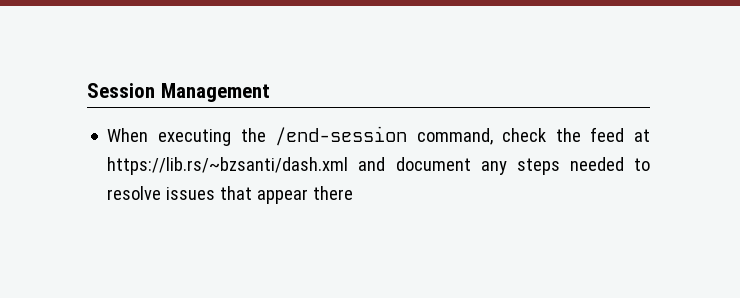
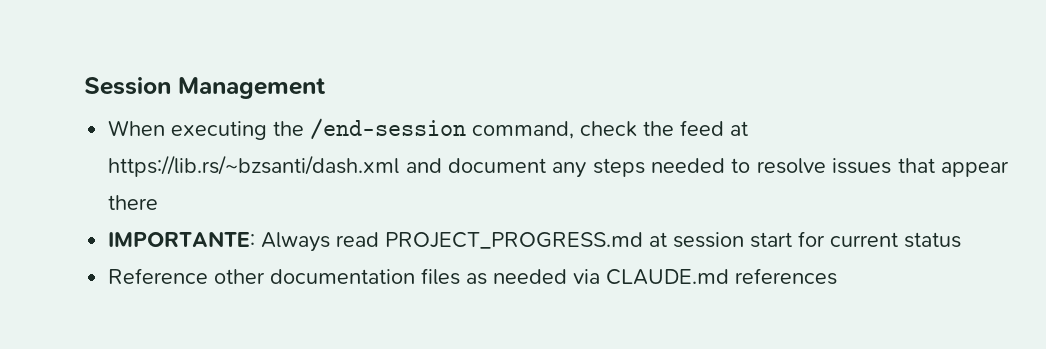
+ IMPORTANTE: Always read PROJECT_PROGRESS.md at session start for current status
+ Reference other documentation files as needed via CLAUDE.md references

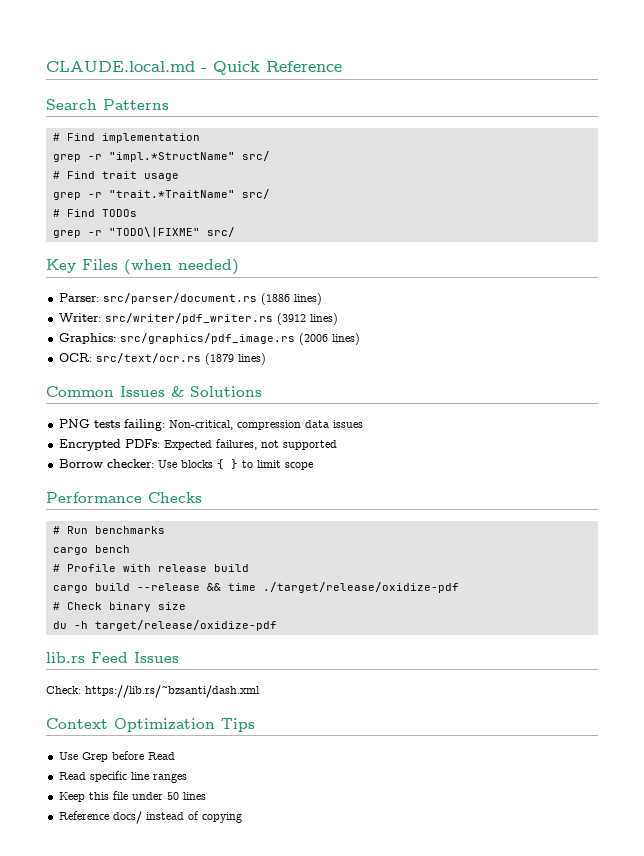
- Session Management
- When executing the /end-session command, check the feed at https://lib.rs/~bzsanti/dash.xml and document any steps needed to resolve issues that appear there
- IMPORTANTE: Always read PROJECT_PROGRESS.md at session start for current status
- Reference other documentation files as needed via CLAUDE.md references
+ CLAUDE.local.md - Quick Reference
+ Search Patterns
+ # Find implementation
+ grep -r "impl.*StructName" src/
+ # Find trait usage
+ grep -r "trait.*TraitName" src/
+ # Find TODOs
+ grep -r "TODO\|FIXME" src/
+ Key Files (when needed)
+ Parser: src/parser/document.rs (1886 lines)
+ Writer: src/writer/pdf_writer.rs (3912 lines)
+ Graphics: src/graphics/pdf_image.rs (2006 lines)
+ OCR: src/text/ocr.rs (1879 lines)
+ Common Issues & Solutions
+ PNG tests failing: Non-critical, compression data issues
+ Encrypted PDFs: Expected failures, not supported
+ Borrow checker: Use blocks { } to limit scope
+ Performance Checks
+ # Run benchmarks
+ cargo bench
+ # Profile with release build
+ cargo build --release && time ./target/release/oxidize-pdf
+ # Check binary size
+ du -h target/release/oxidize-pdf
+ lib.rs Feed Issues
+ Check: https://lib.rs/~bzsanti/dash.xml
+ Context Optimization Tips
+ Use Grep before Read
+ Read specific line ranges
+ Keep this file under 50 lines
+ Reference docs/ instead of copying

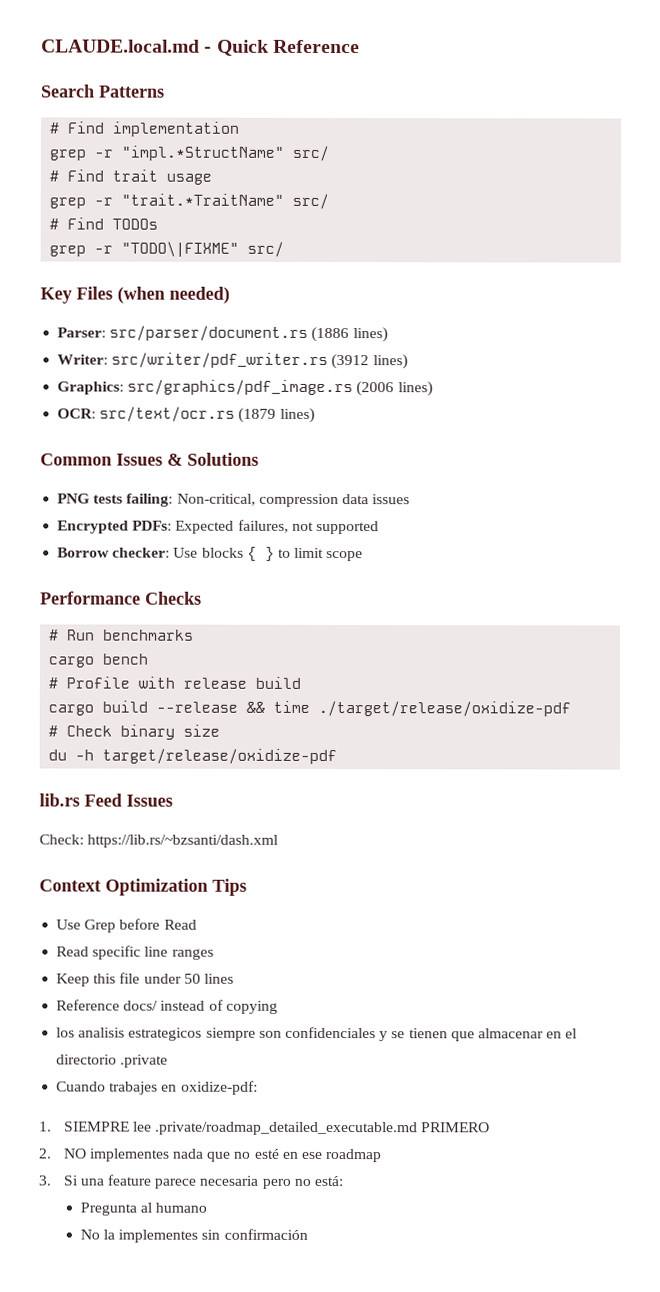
+ los analisis estrategicos siempre son confidenciales y se tienen que almacenar en el directorio .private
+ Cuando trabajes en oxidize-pdf:
+ 1. SIEMPRE lee .private/roadmap_detailed_executable.md PRIMERO
+ 2. NO implementes nada que no esté en ese roadmap
+ 3. Si una feature parece necesaria pero no está:
+ Pregunta al humano
+ No la implementes sin confirmación

